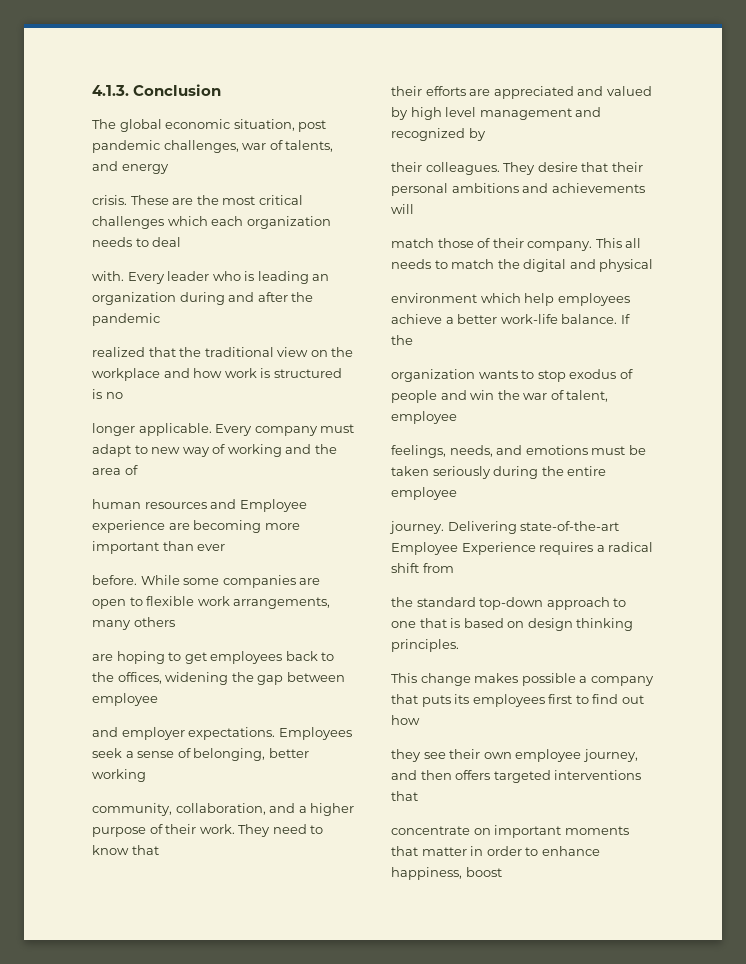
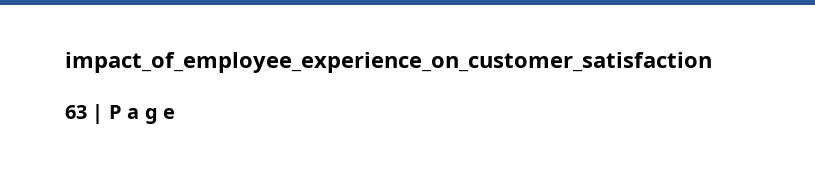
- 4.1.3. Conclusion
- The global economic situation, post pandemic challenges, war of talents, and energy
- crisis. These are the most critical challenges which each organization needs to deal
- with. Every leader who is leading an organization during and after the pandemic
- realized that the traditional view on the workplace and how work is structured is no
- longer applicable. Every company must adapt to new way of working and the area of
- human resources and Employee experience are becoming more important than ever
- before. While some companies are open to flexible work arrangements, many others
- are hoping to get employees back to the offices, widening the gap between employee
- and employer expectations. Employees seek a sense of belonging, better working
- community, collaboration, and a higher purpose of their work. They need to know that
- their efforts are appreciated and valued by high level management and recognized by
- their colleagues. They desire that their personal ambitions and achievements will
- match those of their company. This all needs to match the digital and physical
- environment which help employees achieve a better work-life balance. If the
- organization wants to stop exodus of people and win the war of talent, employee
- feelings, needs, and emotions must be taken seriously during the entire employee
- journey. Delivering state-of-the-art Employee Experience requires a radical shift from
- the standard top-down approach to one that is based on design thinking principles.
- This change makes possible a company that puts its employees first to find out how
- they see their own employee journey, and then offers targeted interventions that
- concentrate on important moments that matter in order to enhance happiness, boost
+ impact_of_employee_experience_on_customer_satisfaction
+ 63 | P a g e

